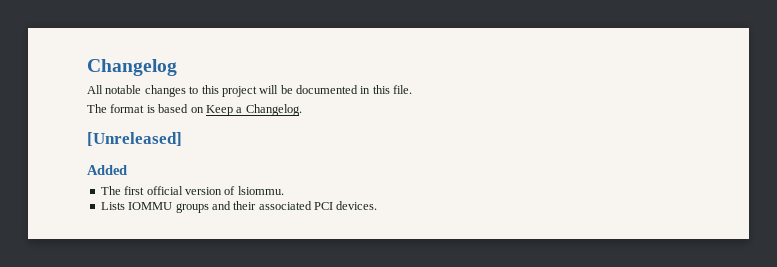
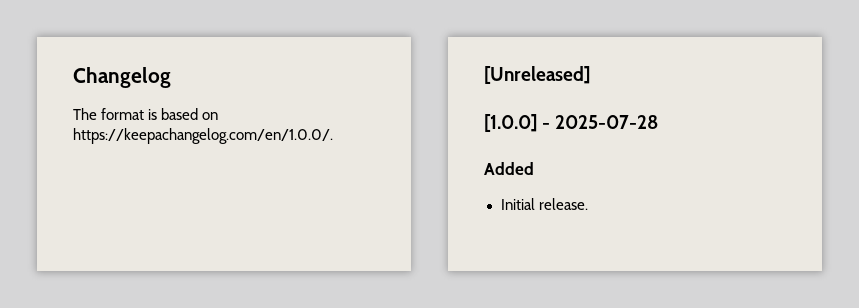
- All notable changes to this project will be documented in this file.
- The format is based on Keep a Changelog.
+ The format is based on https://keepachangelog.com/en/1.0.0/.
  [Unreleased]
+ [1.0.0] - 2025-07-28
  Added
- The first official version of lsiommu.
- Lists IOMMU groups and their associated PCI devices.
+ Initial release.

